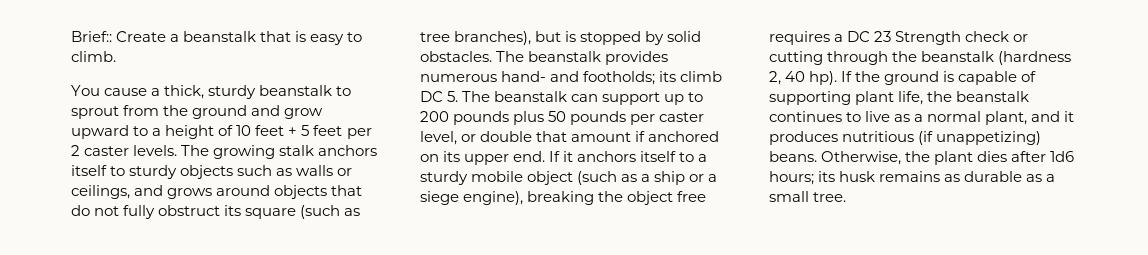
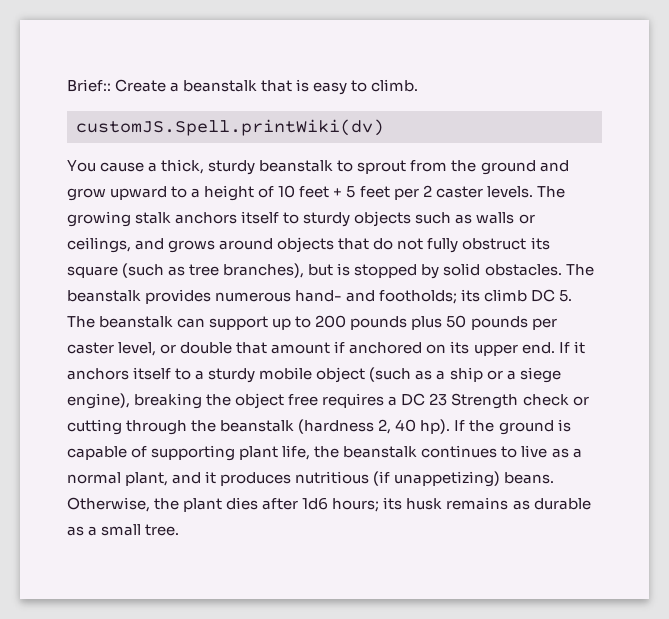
+ customJS.Spell.printWiki(dv)

